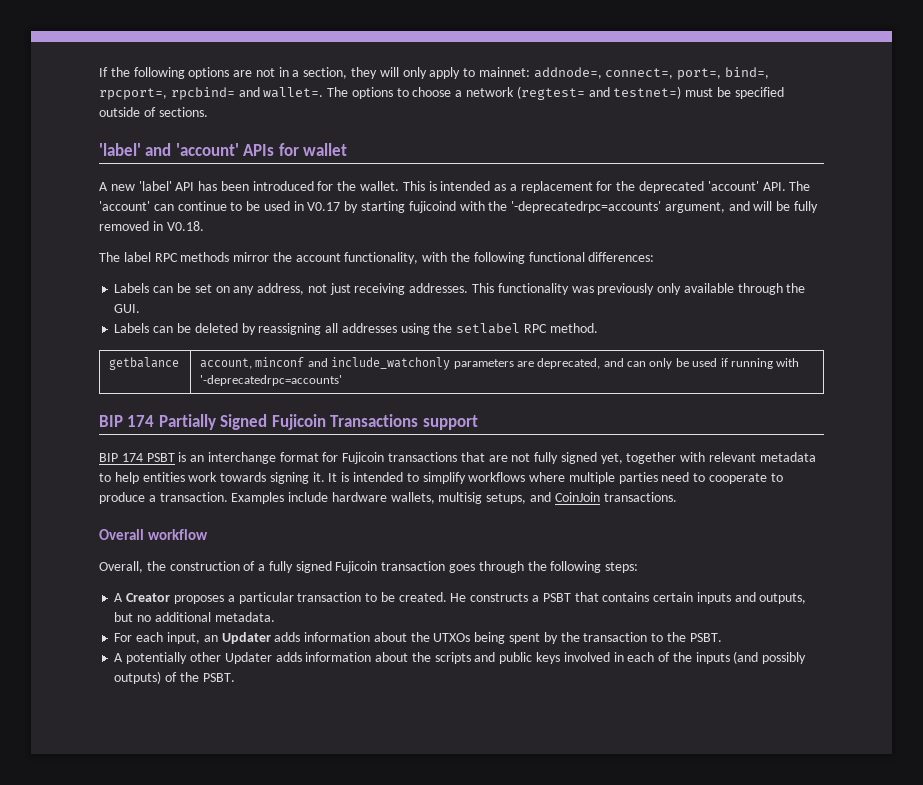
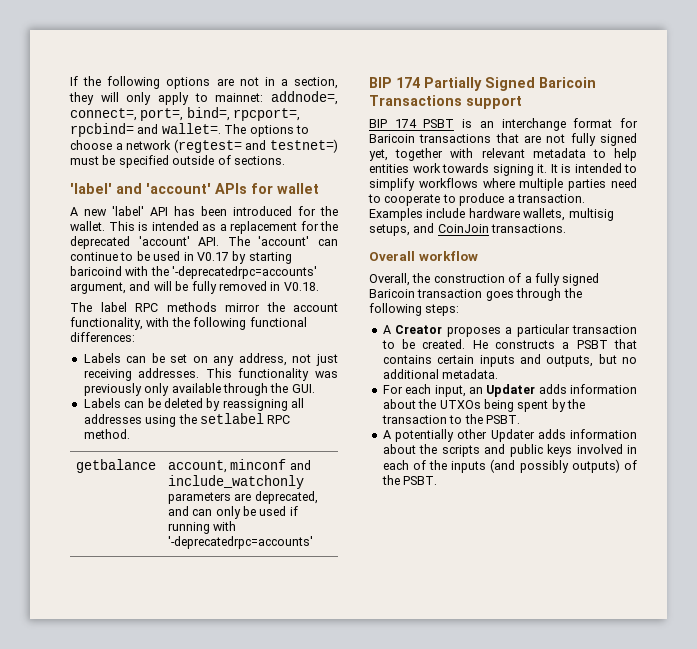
- This is intended as a replacement for the deprecated 'account' API. The 'account' can continue to be used in V0.17 by starting fujicoind with the '-deprecatedrpc=accounts' argument, and will be fully removed in V0.18.
+ This is intended as a replacement for the deprecated 'account' API. The 'account' can continue to be used in V0.17 by starting baricoind with the '-deprecatedrpc=accounts' argument, and will be fully removed in V0.18.
- BIP 174 Partially Signed Fujicoin Transactions support
+ BIP 174 Partially Signed Baricoin Transactions support
- BIP 174 PSBT is an interchange format for Fujicoin transactions that are not fully signed yet, together with relevant metadata to help entities work towards signing it.
+ BIP 174 PSBT is an interchange format for Baricoin transactions that are not fully signed yet, together with relevant metadata to help entities work towards signing it.
- Overall, the construction of a fully signed Fujicoin transaction goes through the following steps:
+ Overall, the construction of a fully signed Baricoin transaction goes through the following steps:

